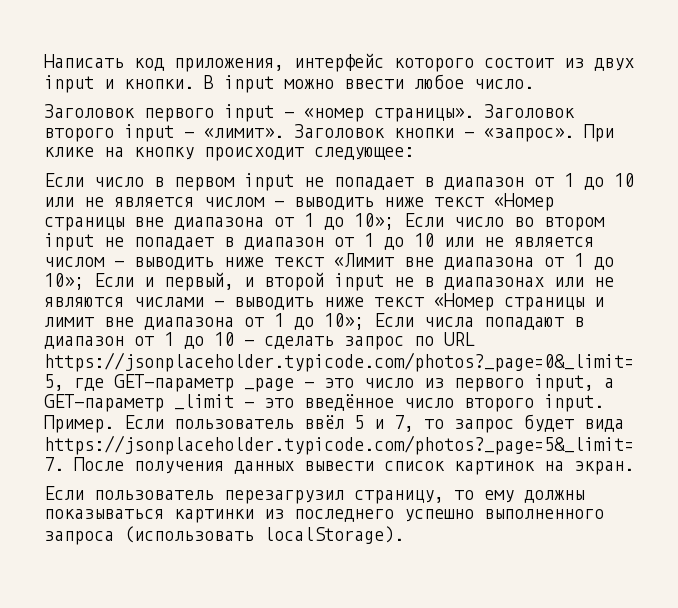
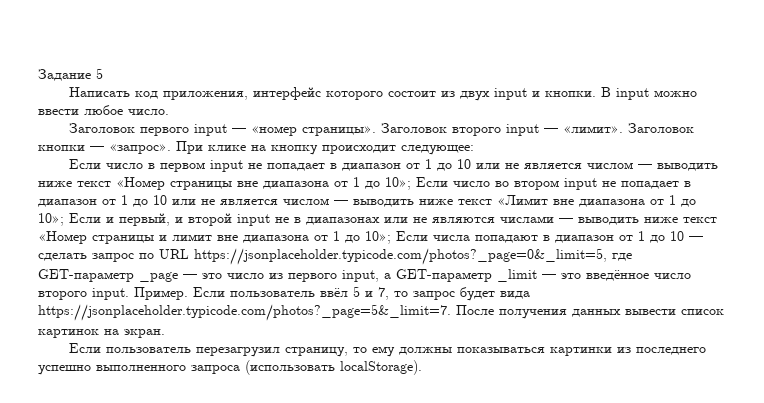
+ Задание 5

